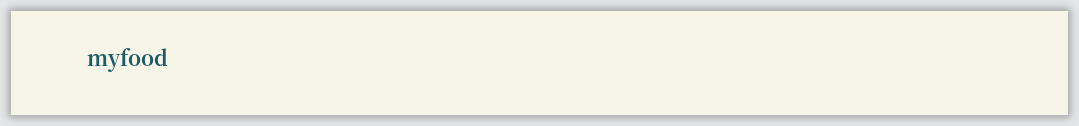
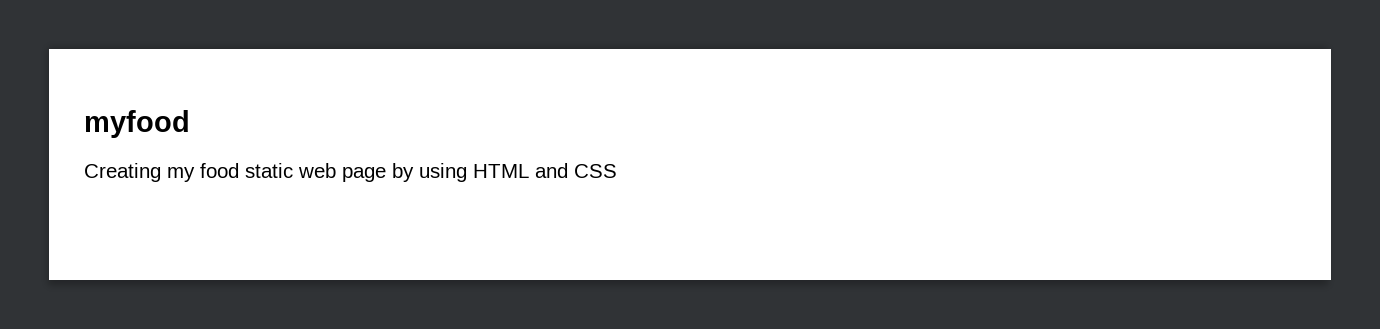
+ Creating my food static web page by using HTML and CSS

